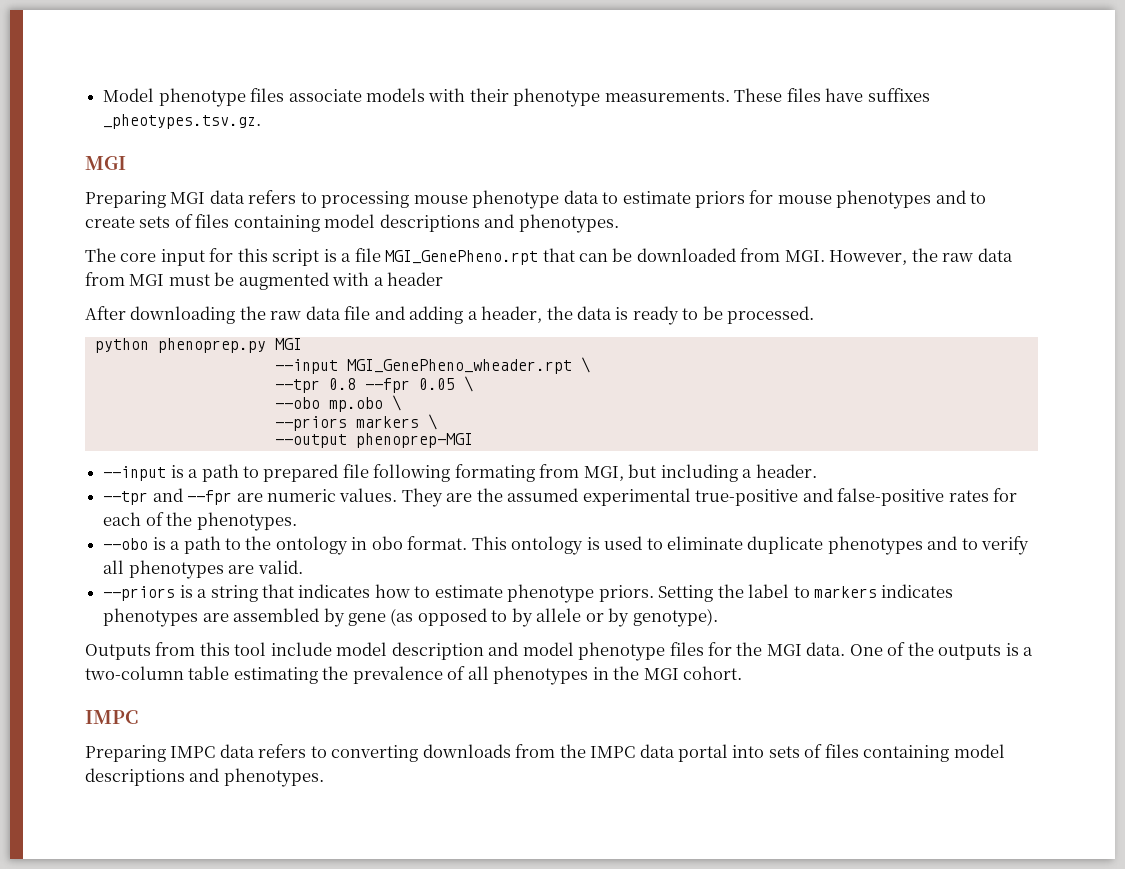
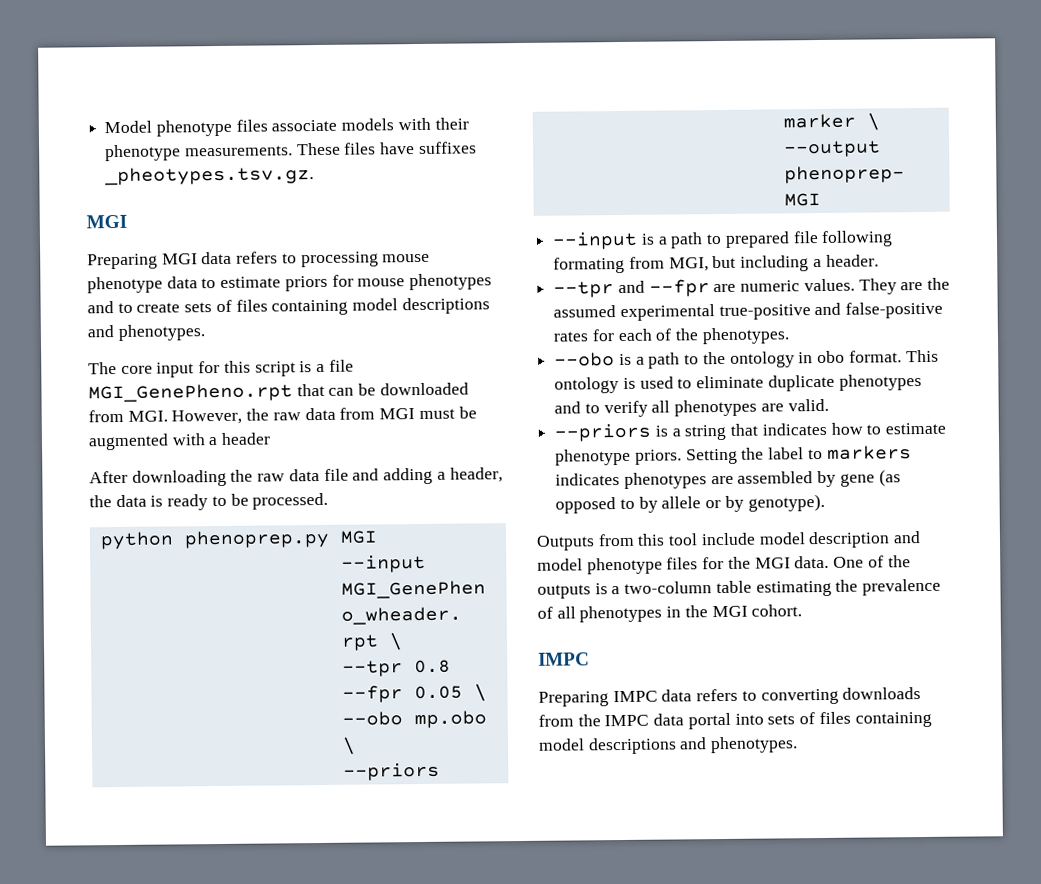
- --priors markers \
+ --priors marker \

